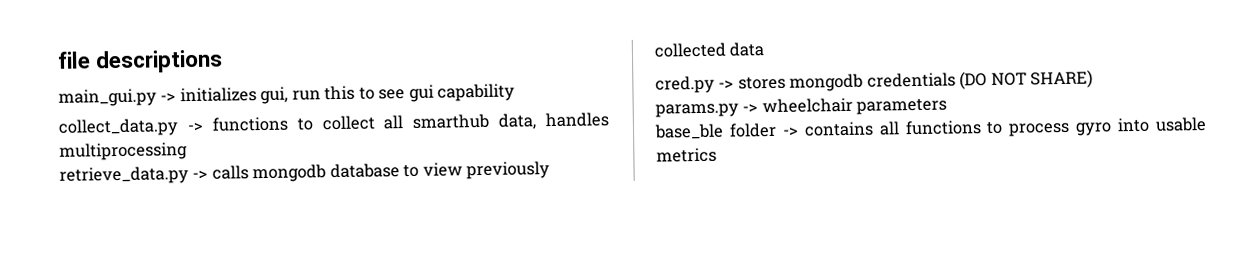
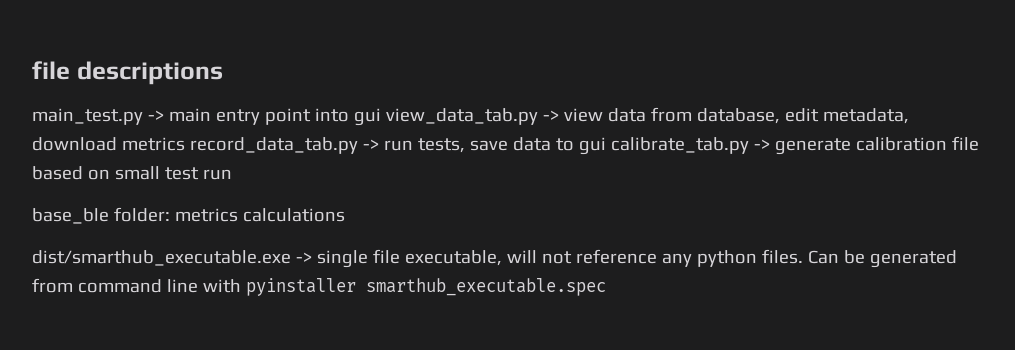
- main_gui.py -> initializes gui, run this to see gui capability
- collect_data.py -> functions to collect all smarthub data, handles multiprocessing
- retrieve_data.py -> calls mongodb database to view previously collected data
- cred.py -> stores mongodb credentials (DO NOT SHARE)
- params.py -> wheelchair parameters
- base_ble folder -> contains all functions to process gyro into usable metrics
+ main_test.py -> main entry point into gui view_data_tab.py -> view data from database, edit metadata, download metrics record_data_tab.py -> run tests, save data to gui calibrate_tab.py -> generate calibration file based on small test run
+ base_ble folder: metrics calculations
+ dist/smarthub_executable.exe -> single file executable, will not reference any python files. Can be generated from command line with pyinstaller smarthub_executable.spec

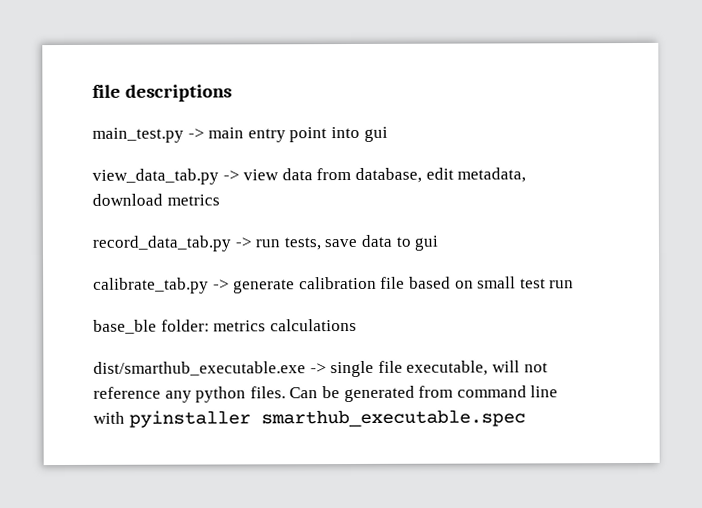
- main_test.py -> main entry point into gui view_data_tab.py -> view data from database, edit metadata, download metrics record_data_tab.py -> run tests, save data to gui calibrate_tab.py -> generate calibration file based on small test run
+ main_test.py -> main entry point into gui
+ view_data_tab.py -> view data from database, edit metadata, download metrics
+ record_data_tab.py -> run tests, save data to gui
+ calibrate_tab.py -> generate calibration file based on small test run

